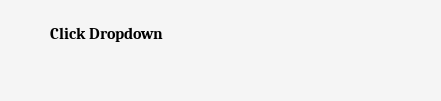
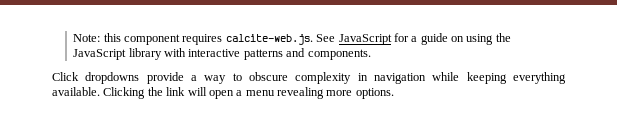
- Click Dropdown
+ Note: this component requires calcite-web.js. See JavaScript for a guide on using the JavaScript library with interactive patterns and components.
+ Click dropdowns provide a way to obscure complexity in navigation while keeping everything available. Clicking the link will open a menu revealing more options.

